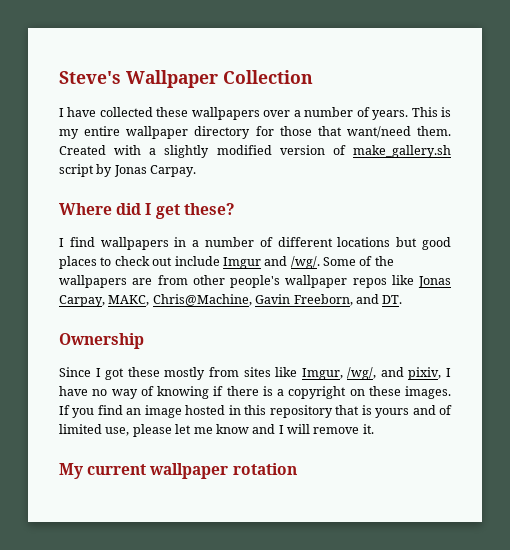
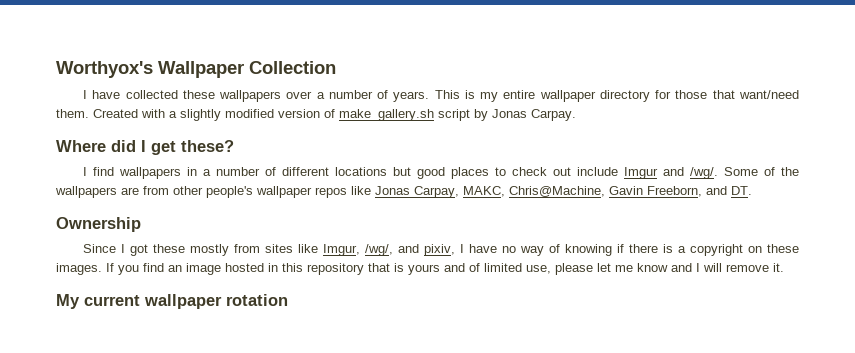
- Steve's Wallpaper Collection
+ Worthyox's Wallpaper Collection

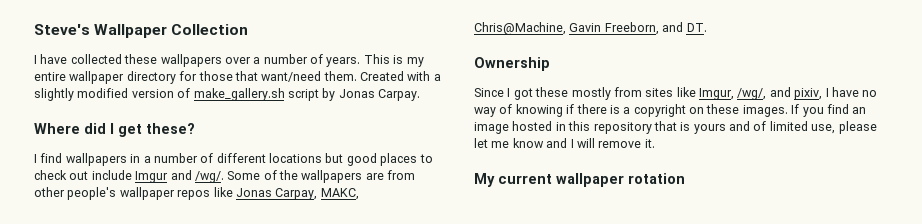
- Worthyox's Wallpaper Collection
+ Steve's Wallpaper Collection

